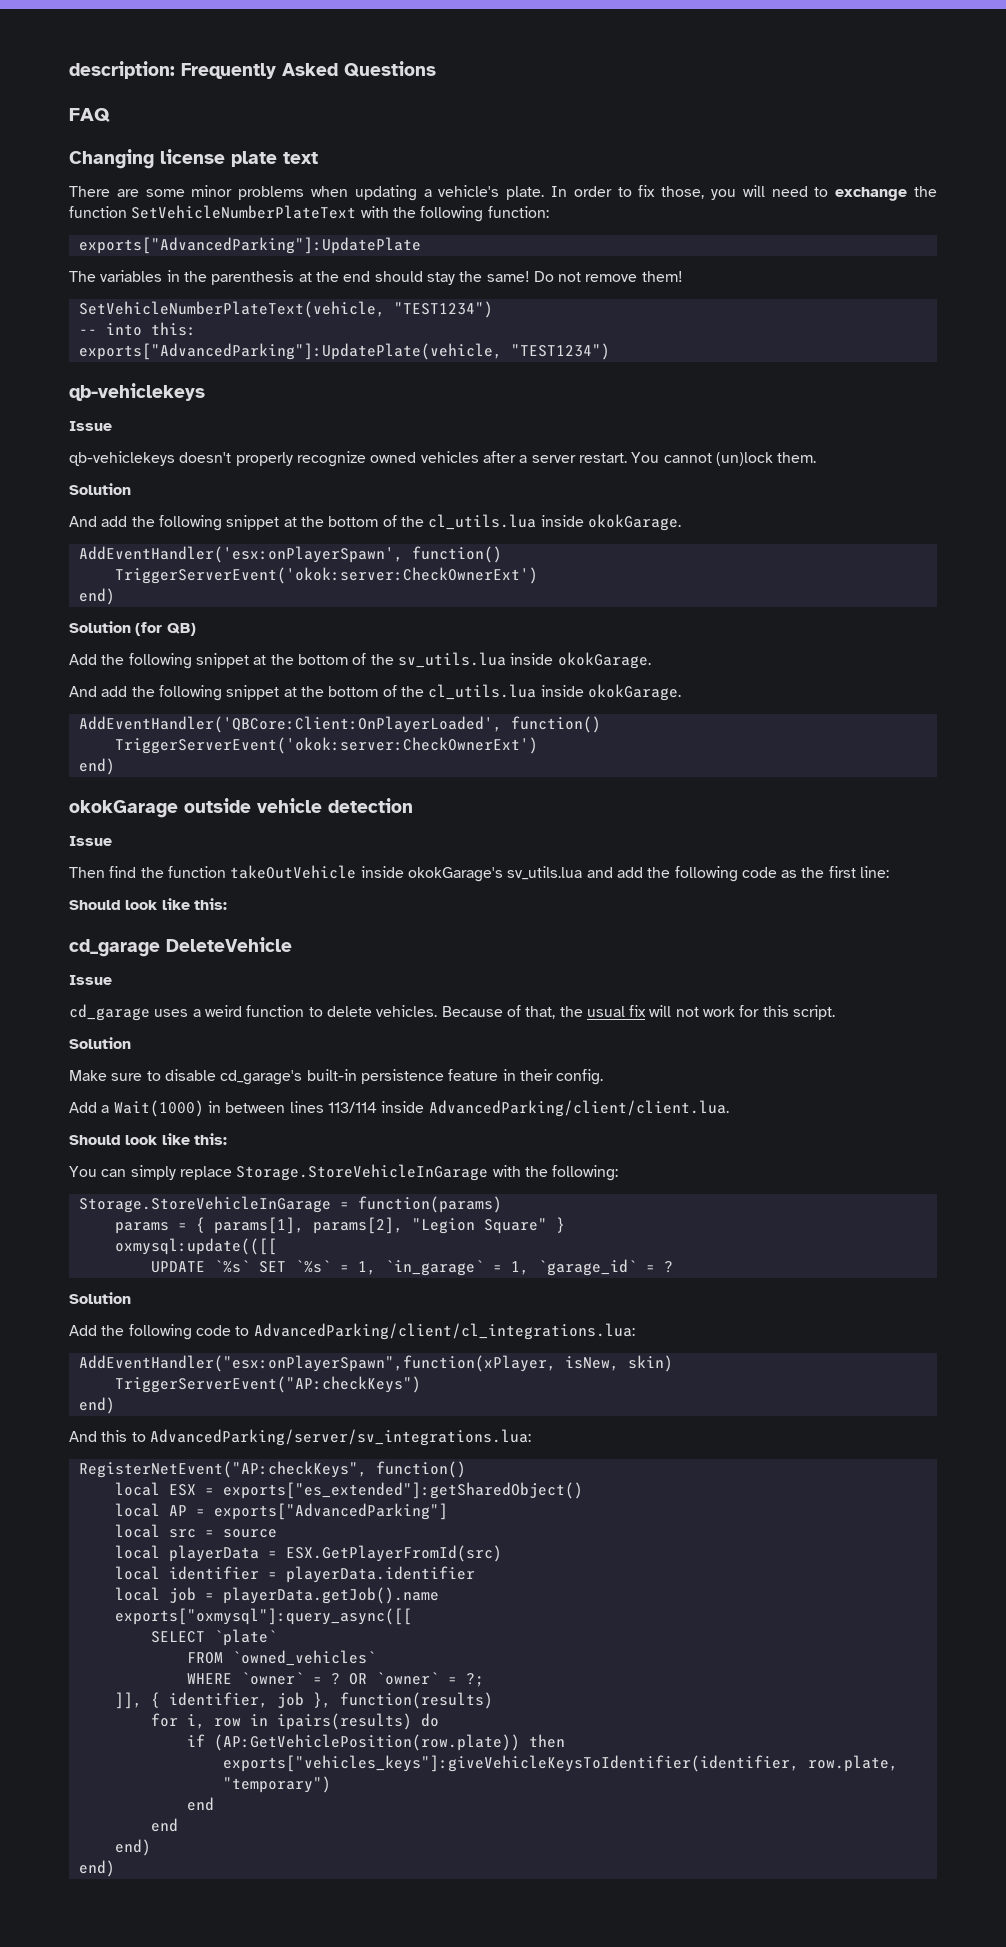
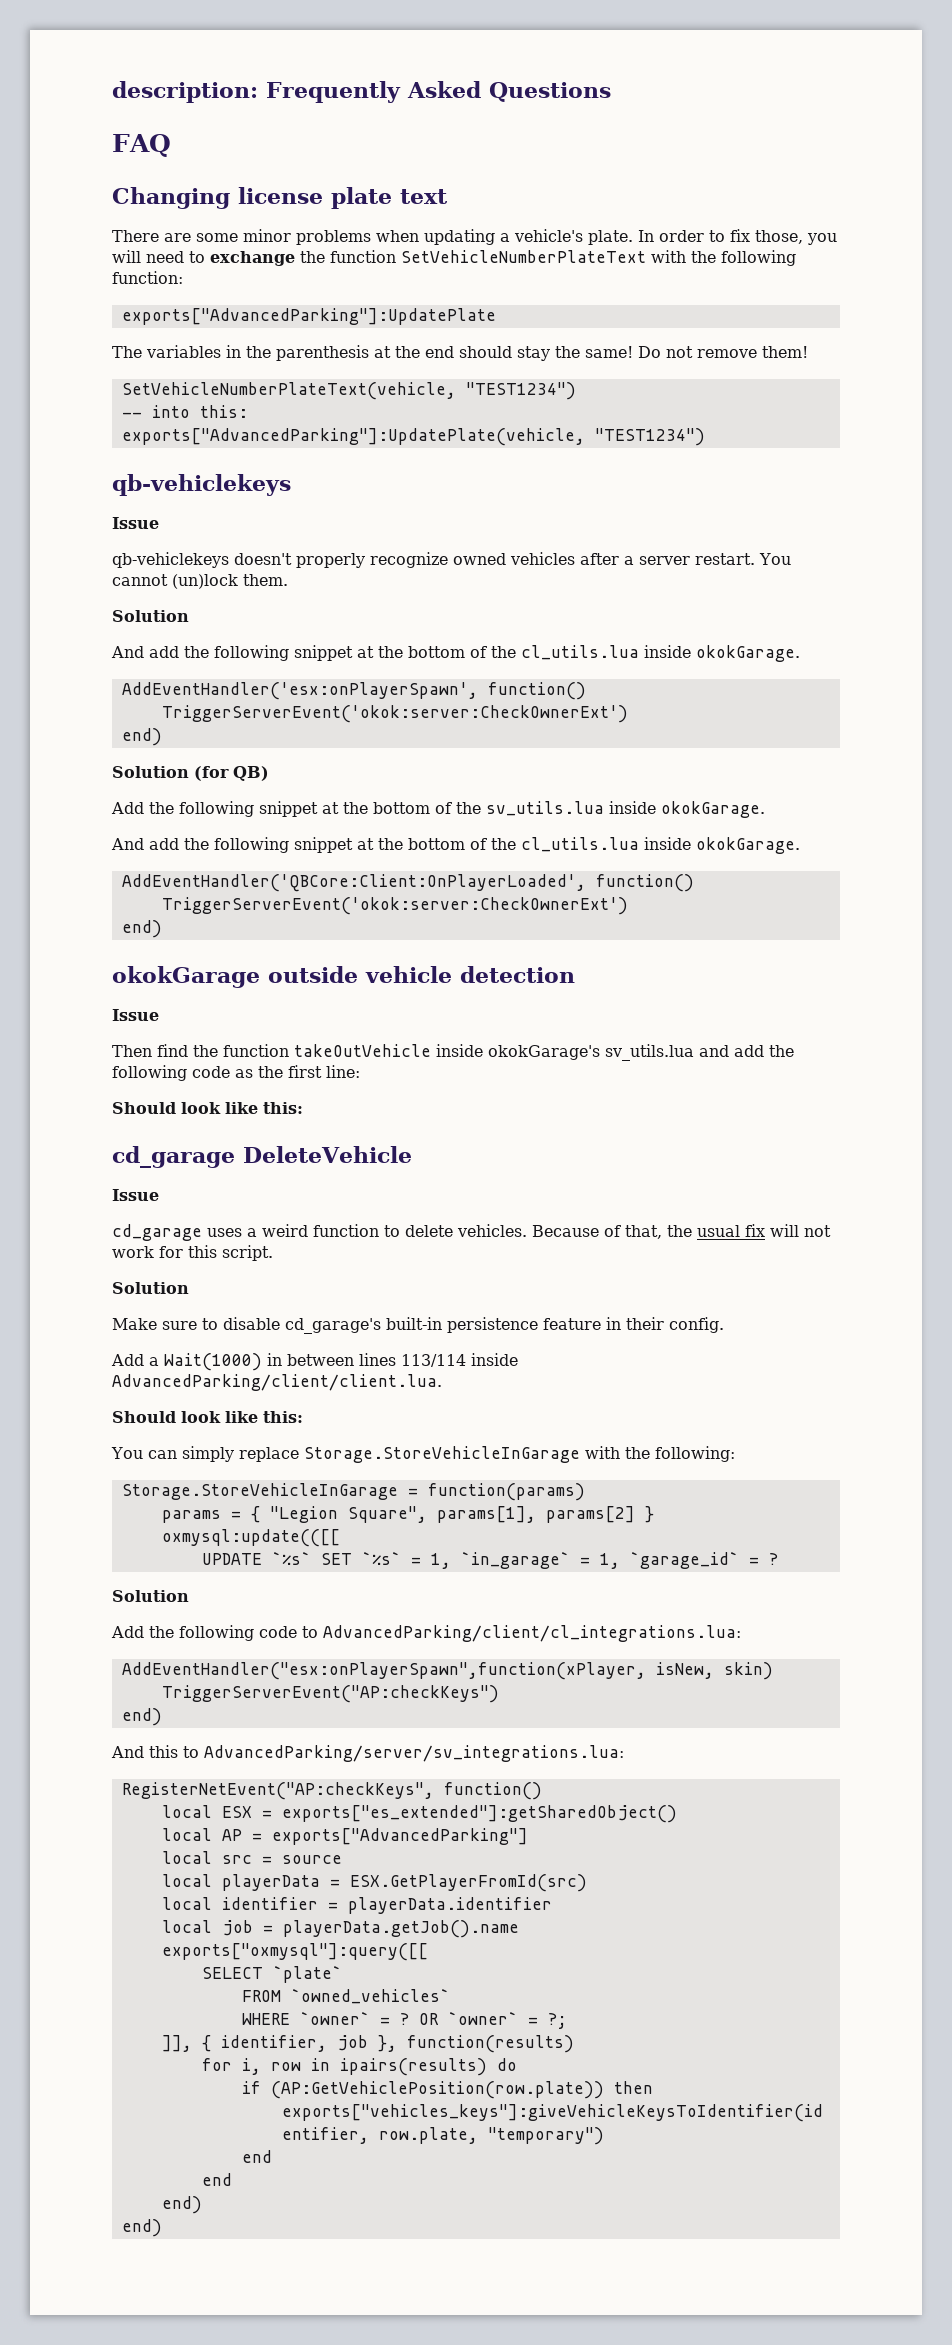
- params = { params[1], params[2], "Legion Square" }
+ params = { "Legion Square", params[1], params[2] }
- exports["oxmysql"]:query_async([[
+ exports["oxmysql"]:query([[

